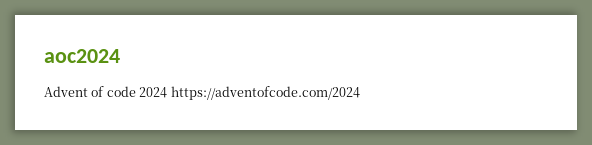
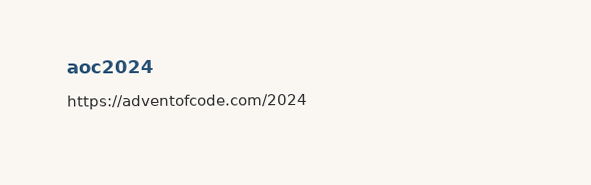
- Advent of code 2024 https://adventofcode.com/2024
+ https://adventofcode.com/2024

